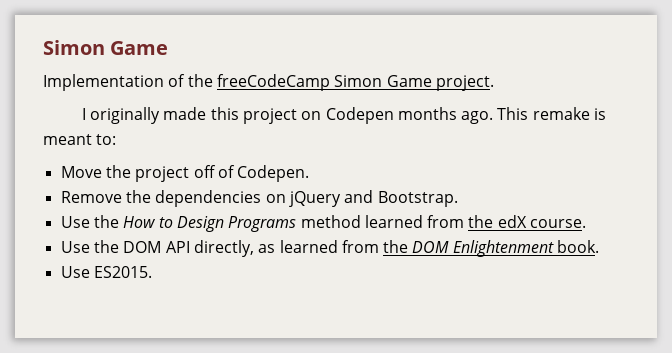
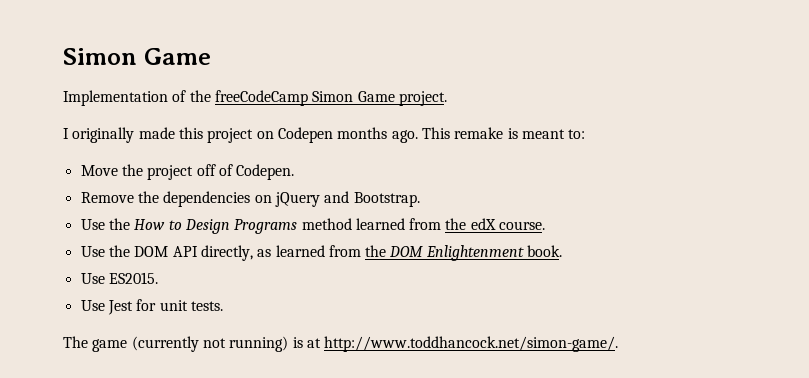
+ Use Jest for unit tests.
+ The game (currently not running) is at http://www.toddhancock.net/simon-game/.

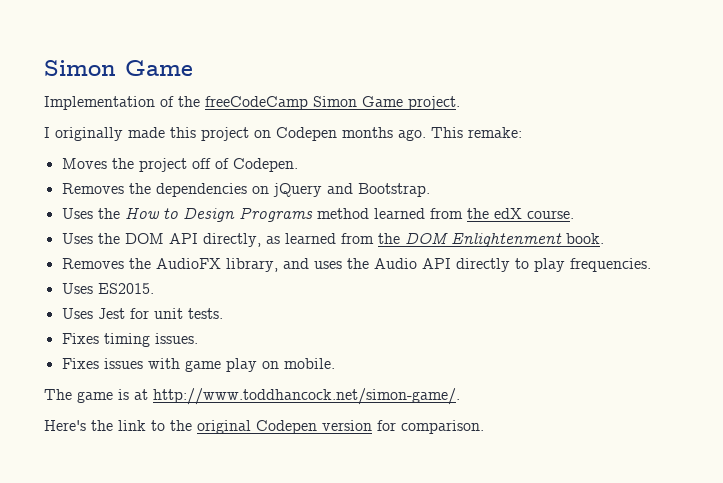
- This remake is meant to:
- Move the project off of Codepen.
+ This remake:
+ Moves the project off of Codepen.
- Remove the dependencies on jQuery and Bootstrap.
+ Removes the dependencies on jQuery and Bootstrap.
- Use the How to Design Programs method learned from the edX course.
+ Uses the How to Design Programs method learned from the edX course.
- Use the DOM API directly, as learned from the DOM Enlightenment book.
+ Uses the DOM API directly, as learned from the DOM Enlightenment book.
- Use ES2015.
+ Removes the AudioFX library, and uses the Audio API directly to play frequencies.
+ Uses ES2015.
- Use Jest for unit tests.
+ Uses Jest for unit tests.
+ Fixes timing issues.
+ Fixes issues with game play on mobile.
- The game (currently not running) is at http://www.toddhancock.net/simon-game/.
+ The game is at http://www.toddhancock.net/simon-game/.
+ Here's the link to the original Codepen version for comparison.

